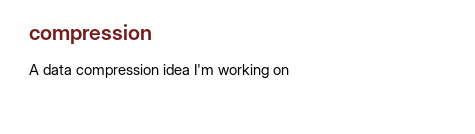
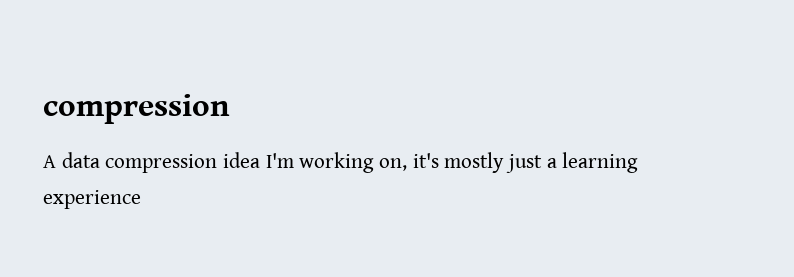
- A data compression idea I'm working on
+ A data compression idea I'm working on, it's mostly just a learning experience

